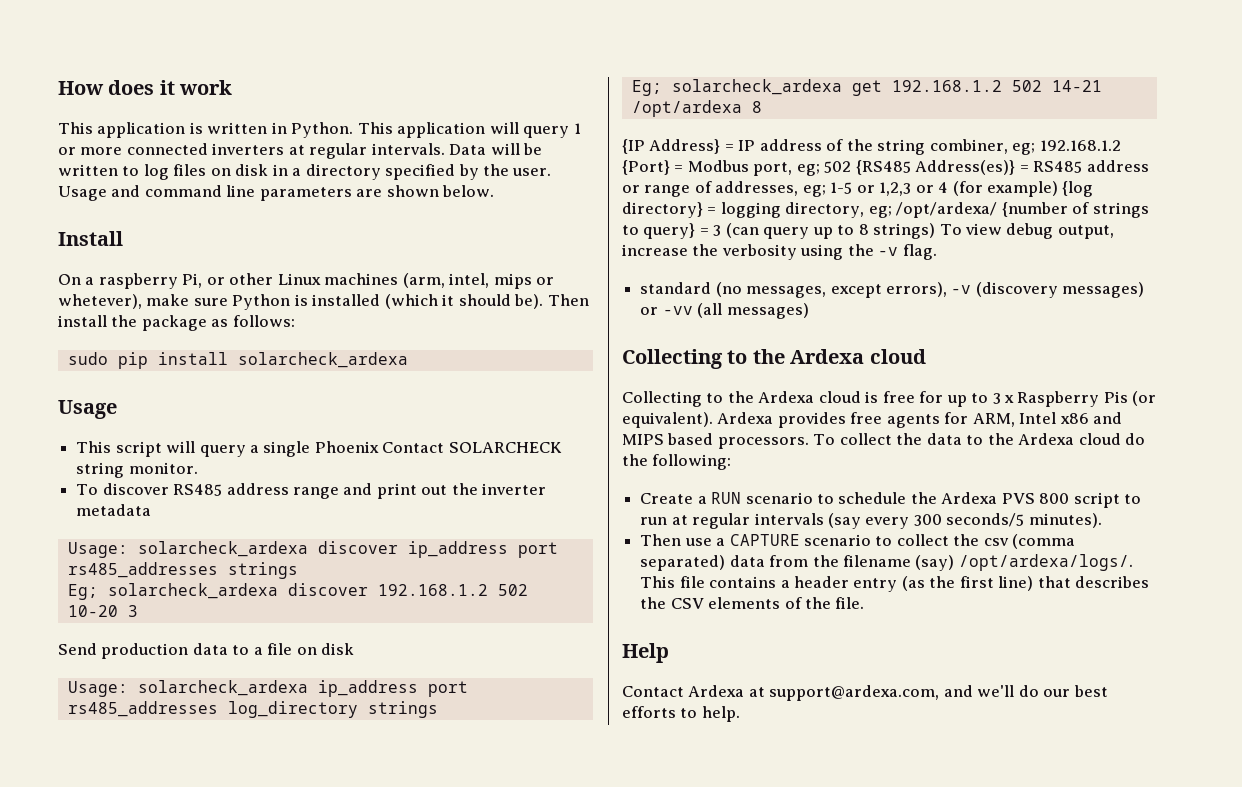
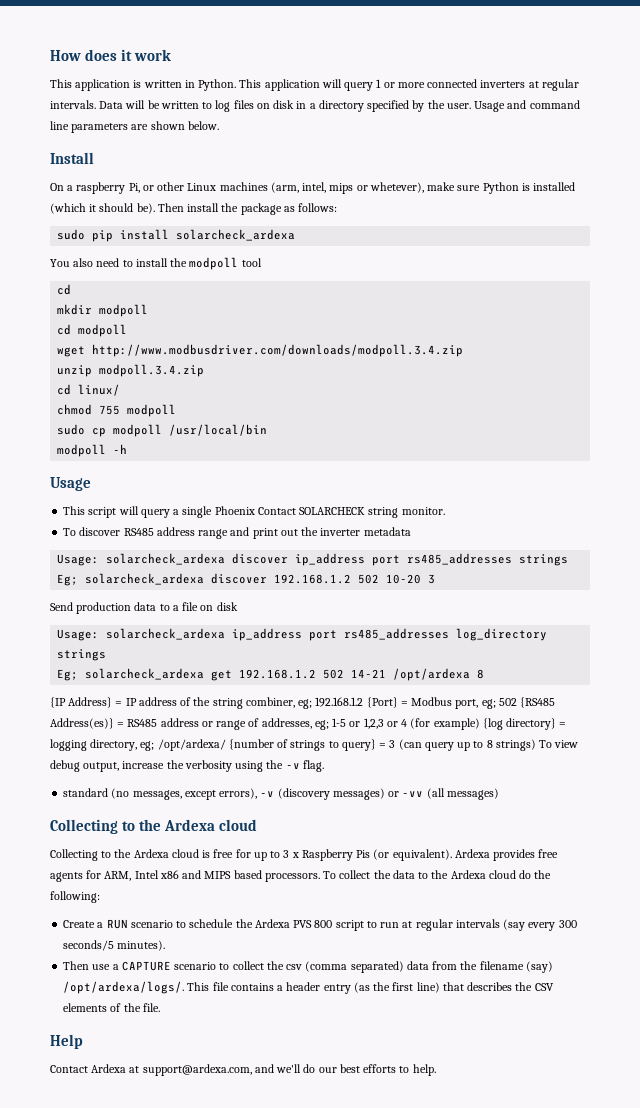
+ You also need to install the modpoll tool
+ cd
+ mkdir modpoll
+ cd modpoll
+ wget http://www.modbusdriver.com/downloads/modpoll.3.4.zip
+ unzip modpoll.3.4.zip
+ cd linux/
+ chmod 755 modpoll
+ sudo cp modpoll /usr/local/bin
+ modpoll -h

